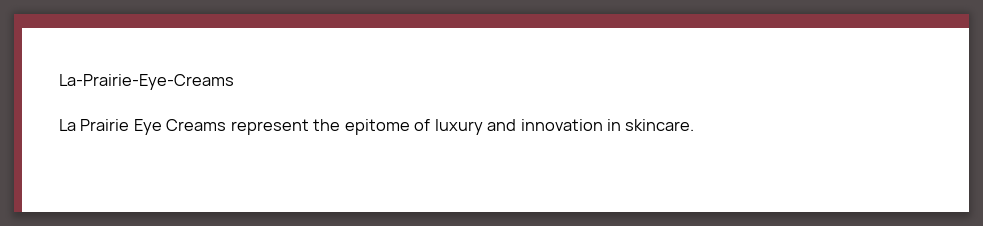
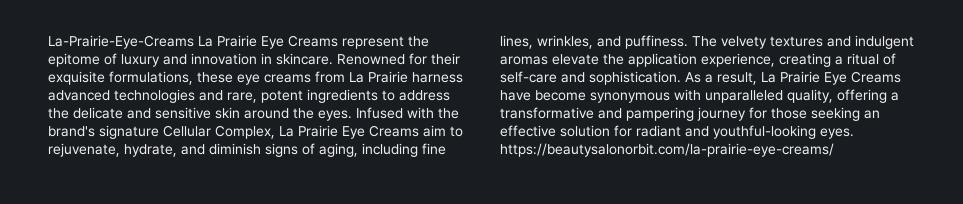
- La-Prairie-Eye-Creams
- La Prairie Eye Creams represent the epitome of luxury and innovation in skincare.
+ La-Prairie-Eye-Creams La Prairie Eye Creams represent the epitome of luxury and innovation in skincare.
+ Renowned for their exquisite formulations, these eye creams from La Prairie harness advanced technologies and rare, potent ingredients to address the delicate and sensitive skin around the eyes. Infused with the brand's signature Cellular Complex, La Prairie Eye Creams aim to rejuvenate, hydrate, and diminish signs of aging, including fine lines, wrinkles, and puffiness. The velvety textures and indulgent aromas elevate the application experience, creating a ritual of self-care and sophistication. As a result, La Prairie Eye Creams have become synonymous with unparalleled quality, offering a transformative and pampering journey for those seeking an effective solution for radiant and youthful-looking eyes. https://beautysalonorbit.com/la-prairie-eye-creams/

